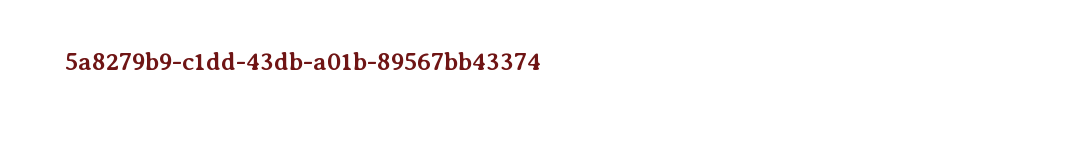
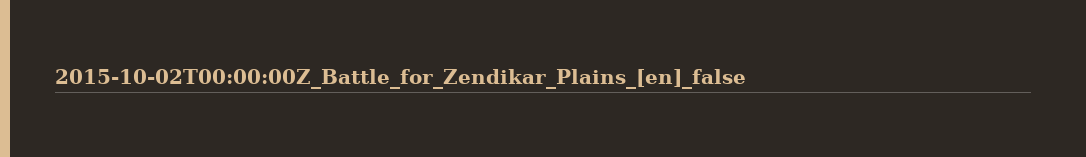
- 5a8279b9-c1dd-43db-a01b-89567bb43374
+ 2015-10-02T00:00:00Z_Battle_for_Zendikar_Plains_[en]_false

